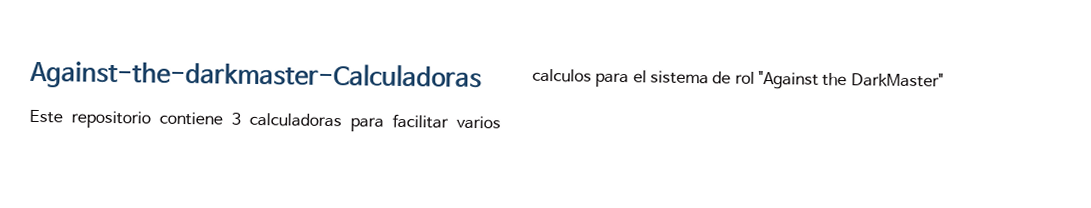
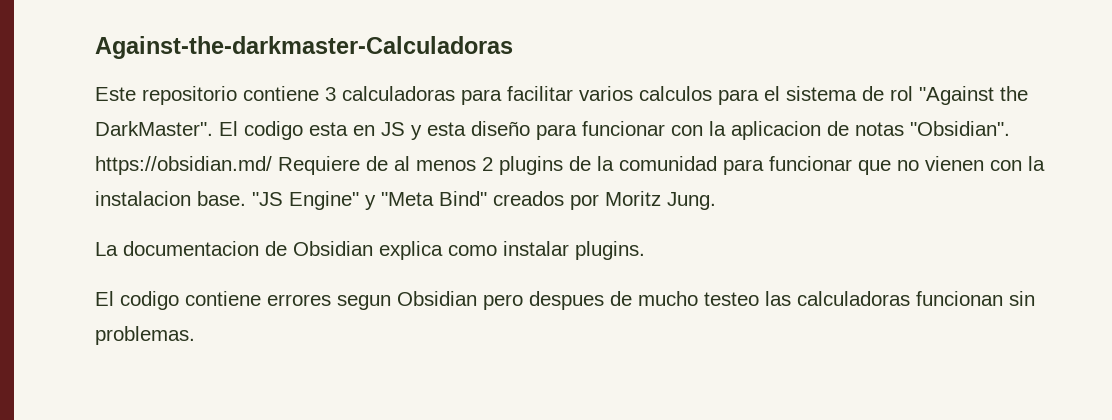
- Este repositorio contiene 3 calculadoras para facilitar varios calculos para el sistema de rol "Against the DarkMaster"
+ Este repositorio contiene 3 calculadoras para facilitar varios calculos para el sistema de rol "Against the DarkMaster". El codigo esta en JS y esta diseño para funcionar con la aplicacion de notas "Obsidian". https://obsidian.md/ Requiere de al menos 2 plugins de la comunidad para funcionar que no vienen con la instalacion base. "JS Engine" y "Meta Bind" creados por Moritz Jung.
+ La documentacion de Obsidian explica como instalar plugins.
+ El codigo contiene errores segun Obsidian pero despues de mucho testeo las calculadoras funcionan sin problemas.

